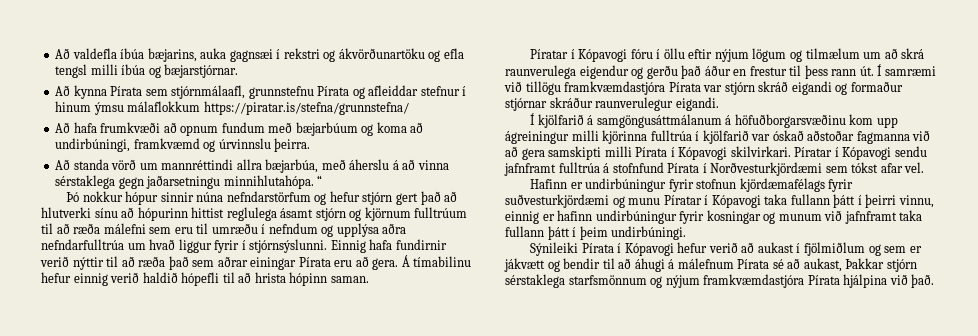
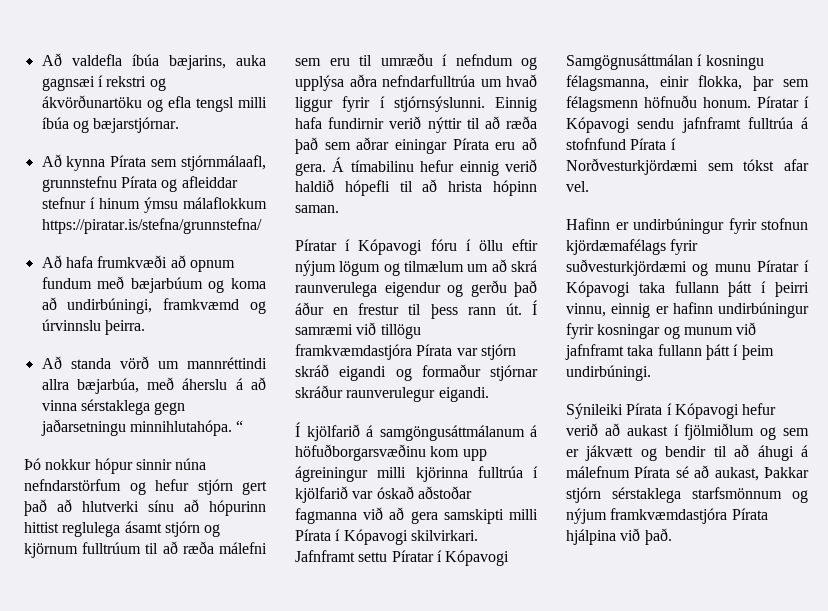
+ Jafnframt settu Píratar í Kópavogi Samgögnusáttmálan í kosningu félagsmanna, einir flokka, þar sem félagsmenn höfnuðu honum.

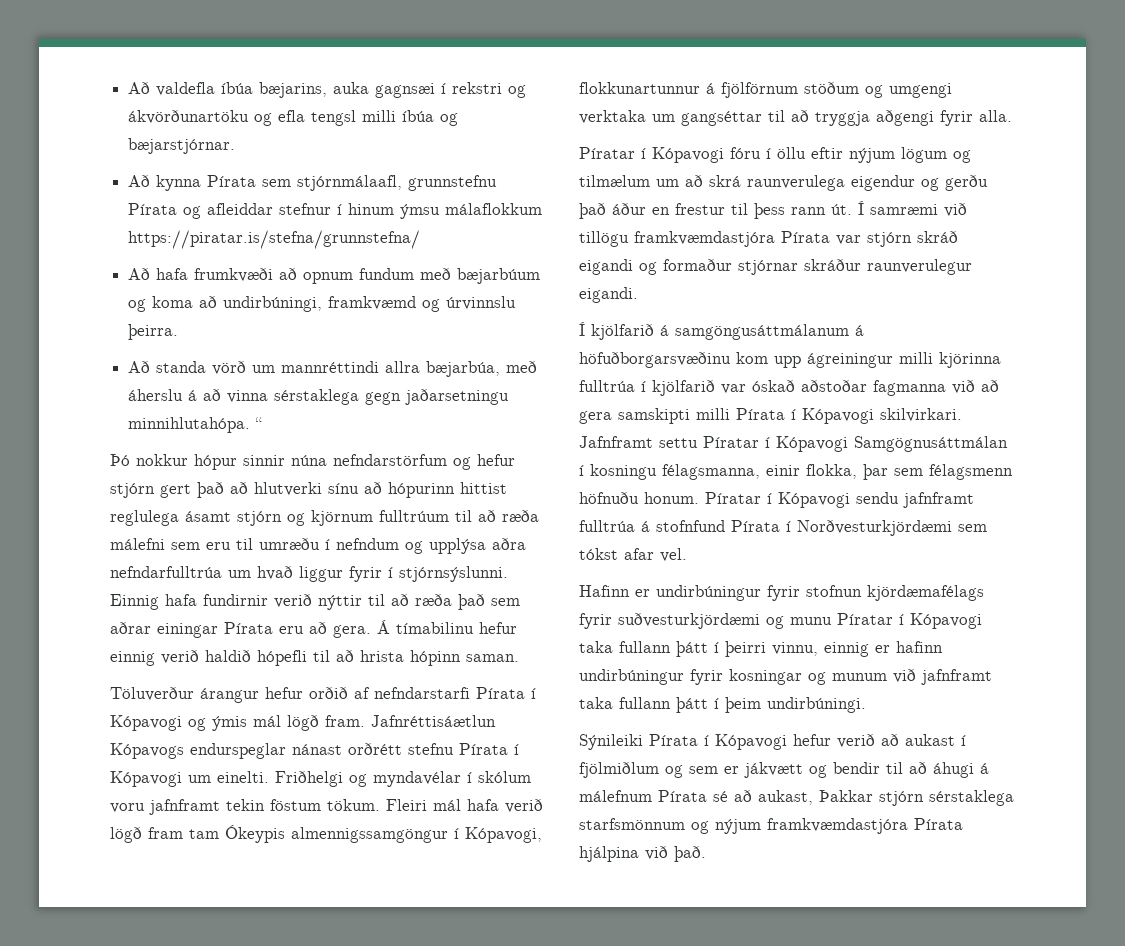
+ Töluverður árangur hefur orðið af nefndarstarfi Pírata í Kópavogi og ýmis mál lögð fram. Jafnréttisáætlun Kópavogs endurspeglar nánast orðrétt stefnu Pírata í Kópavogi um einelti. Friðhelgi og myndavélar í skólum voru jafnframt tekin föstum tökum. Fleiri mál hafa verið lögð fram tam Ókeypis almennigssamgöngur í Kópavogi, flokkunartunnur á fjölförnum stöðum og umgengi verktaka um gangséttar til að tryggja aðgengi fyrir alla.

